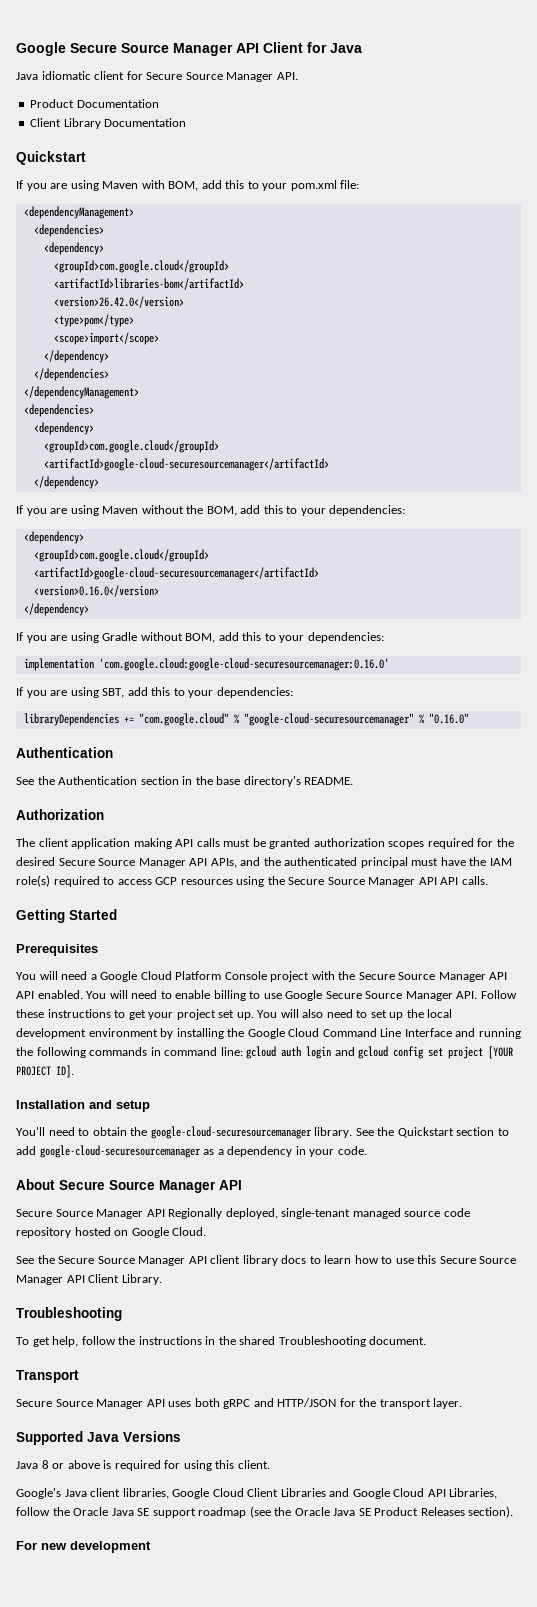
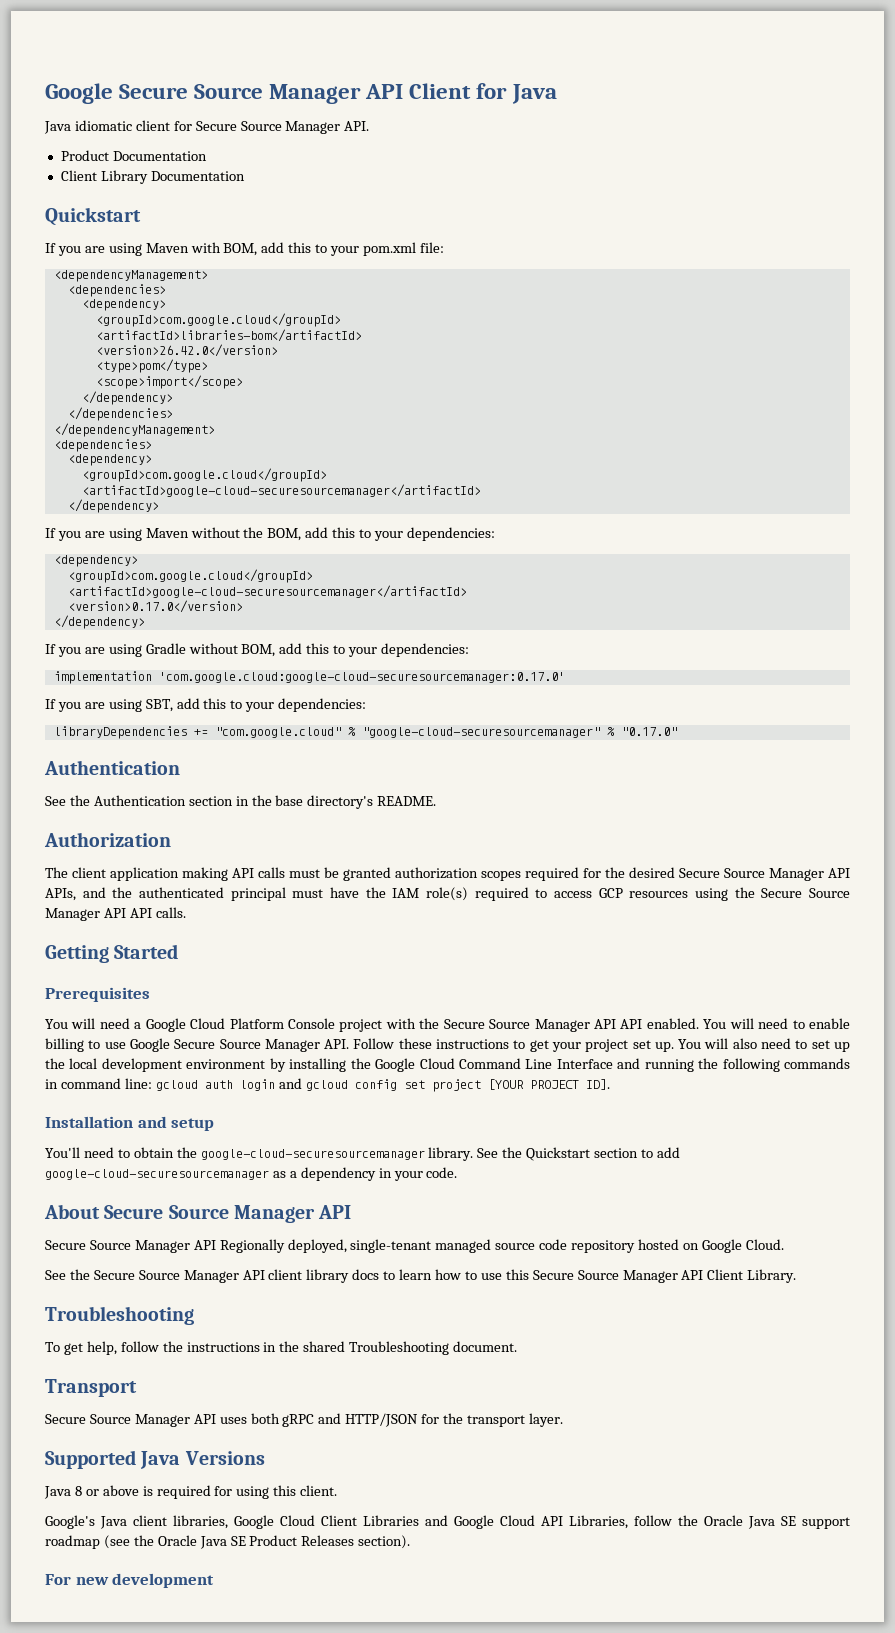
- <version>0.16.0</version>
+ <version>0.17.0</version>
- implementation 'com.google.cloud:google-cloud-securesourcemanager:0.16.0'
+ implementation 'com.google.cloud:google-cloud-securesourcemanager:0.17.0'
- libraryDependencies += "com.google.cloud" % "google-cloud-securesourcemanager" % "0.16.0"
+ libraryDependencies += "com.google.cloud" % "google-cloud-securesourcemanager" % "0.17.0"

